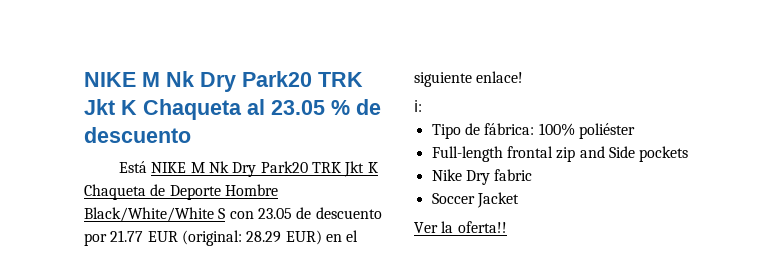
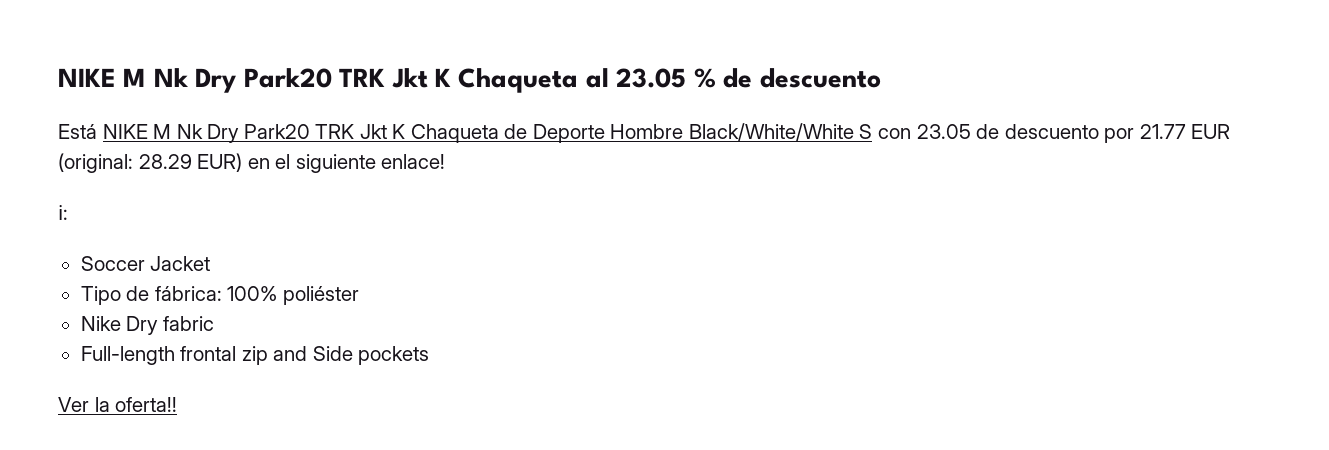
+ Soccer Jacket
+ Nike Dry fabric
- Nike Dry fabric
- Soccer Jacket

